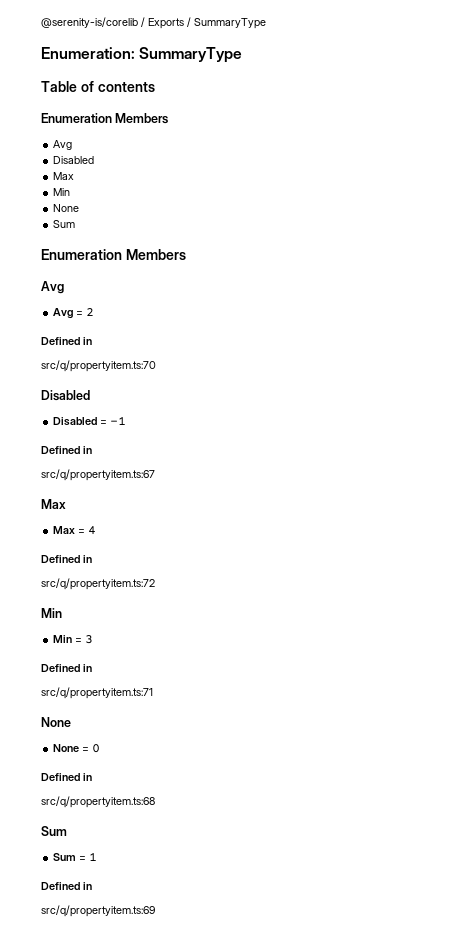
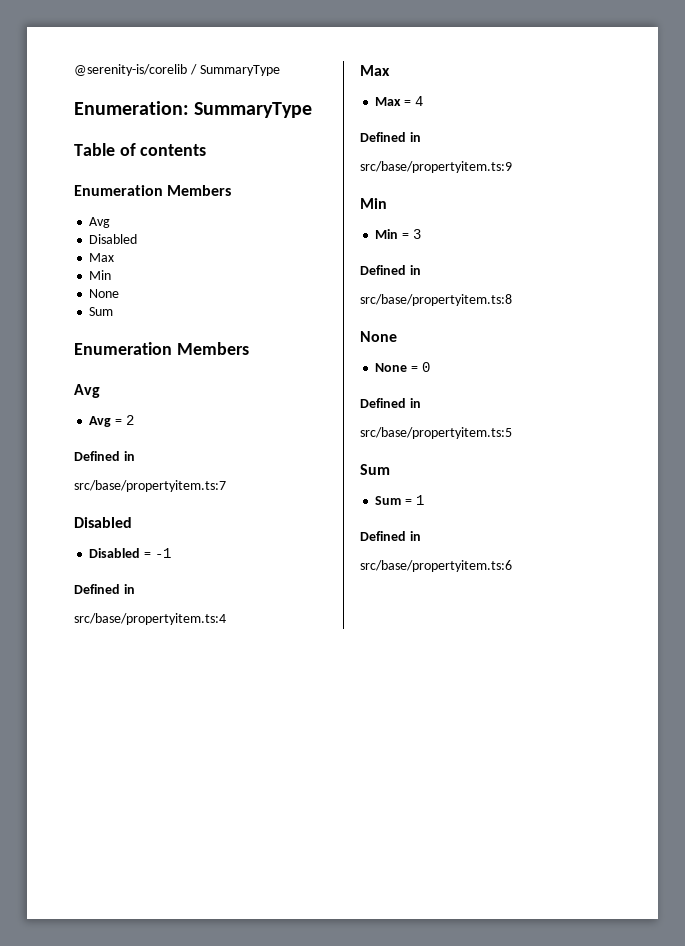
- @serenity-is/corelib / Exports / SummaryType
+ @serenity-is/corelib / SummaryType
- src/q/propertyitem.ts:70
+ src/base/propertyitem.ts:7
- src/q/propertyitem.ts:67
+ src/base/propertyitem.ts:4
- src/q/propertyitem.ts:72
+ src/base/propertyitem.ts:9
- src/q/propertyitem.ts:71
+ src/base/propertyitem.ts:8
- src/q/propertyitem.ts:68
+ src/base/propertyitem.ts:5
- src/q/propertyitem.ts:69
+ src/base/propertyitem.ts:6

